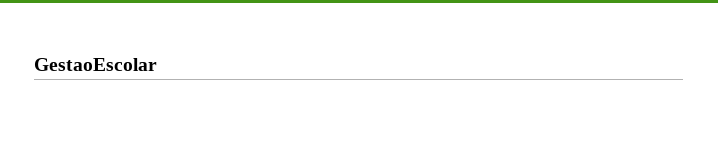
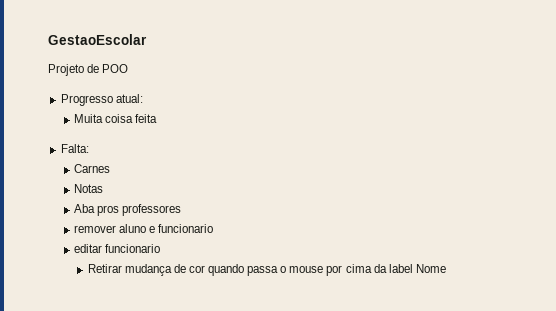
+ Projeto de POO
+ Progresso atual:
+ Muita coisa feita
+ Falta:
+ Carnes
+ Notas
+ Aba pros professores
+ remover aluno e funcionario
+ editar funcionario
+ Retirar mudança de cor quando passa o mouse por cima da label Nome

